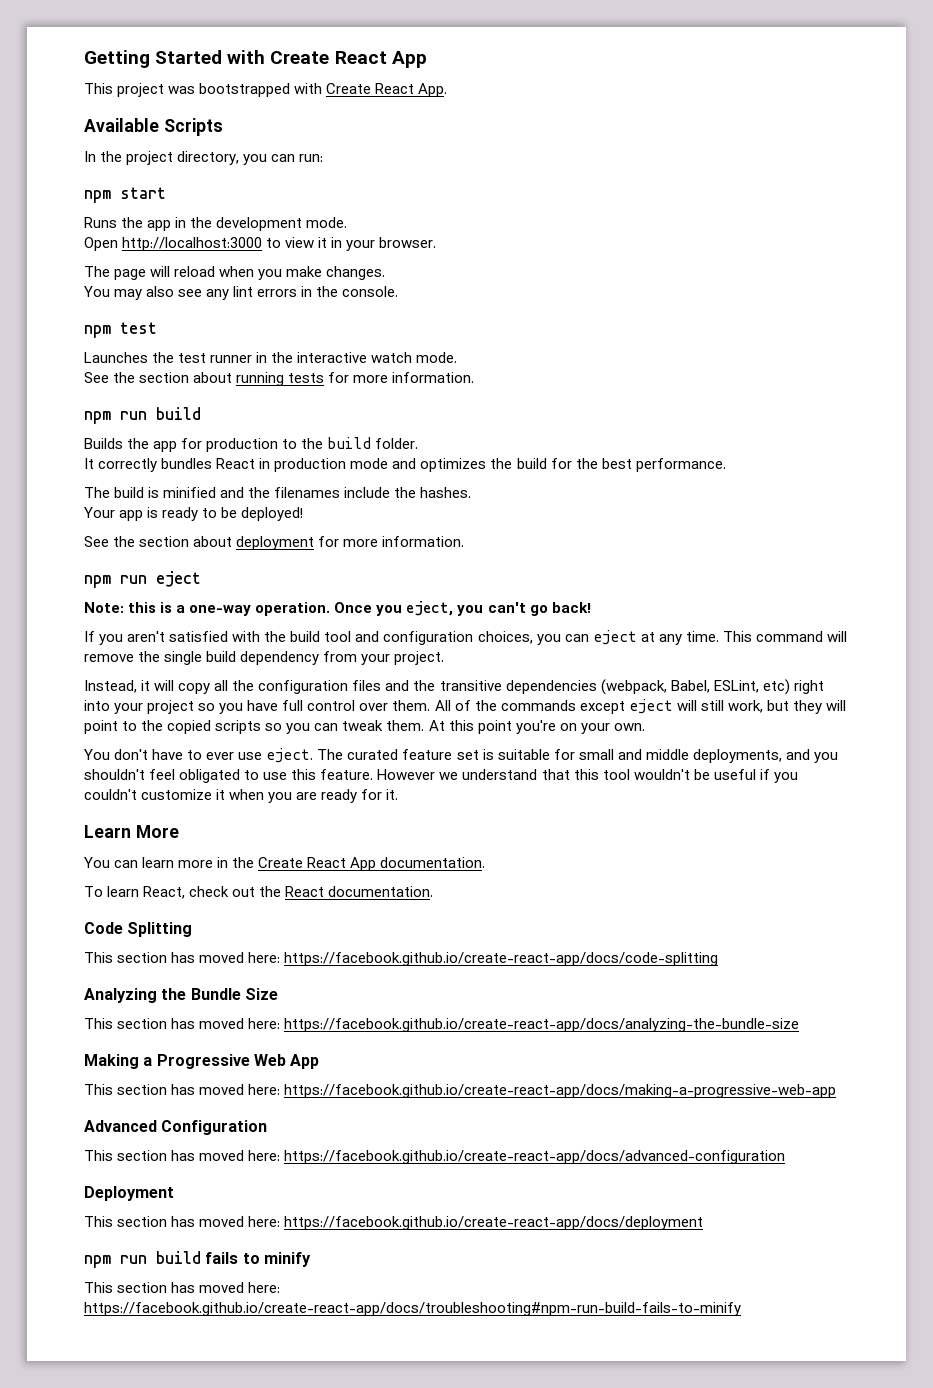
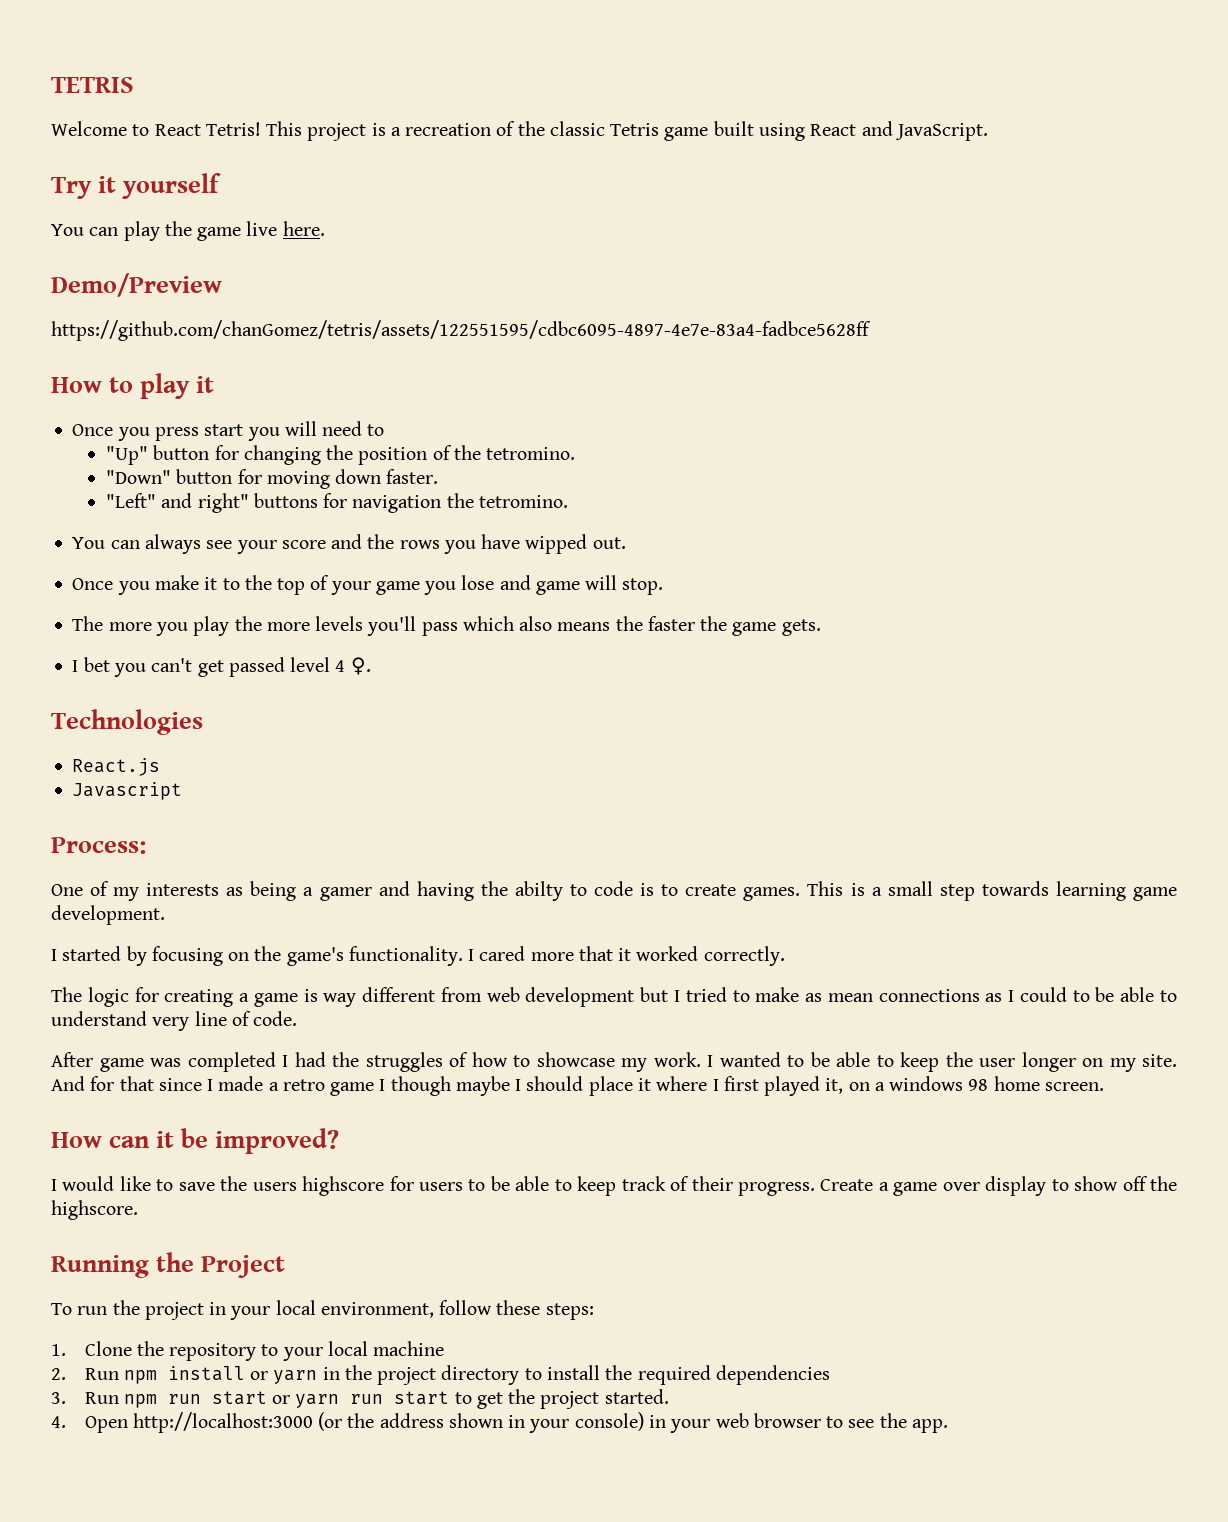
- Getting Started with Create React App
- This project was bootstrapped with Create React App.
- Available Scripts
- In the project directory, you can run:
- npm start
- Runs the app in the development mode.
- Open http://localhost:3000 to view it in your browser.
- The page will reload when you make changes.
- You may also see any lint errors in the console.
- npm test
- Launches the test runner in the interactive watch mode.
- See the section about running tests for more information.
- npm run build
- Builds the app for production to the build folder.
- It correctly bundles React in production mode and optimizes the build for the best performance.
- The build is minified and the filenames include the hashes.
- Your app is ready to be deployed!
- See the section about deployment for more information.
- npm run eject
- Note: this is a one-way operation. Once you eject, you can't go back!
- If you aren't satisfied with the build tool and configuration choices, you can eject at any time. This command will remove the single build dependency from your project.
- Instead, it will copy all the configuration files and the transitive dependencies (webpack, Babel, ESLint, etc) right into your project so you have full control over them. All of the commands except eject will still work, but they will point to the copied scripts so you can tweak them. At this point you're on your own.
- You don't have to ever use eject. The curated feature set is suitable for small and middle deployments, and you shouldn't feel obligated to use this feature. However we understand that this tool wouldn't be useful if you couldn't customize it when you are ready for it.
- Learn More
- You can learn more in the Create React App documentation.
- To learn React, check out the React documentation.
- Code Splitting
- This section has moved here: https://facebook.github.io/create-react-app/docs/code-splitting
- Analyzing the Bundle Size
- This section has moved here: https://facebook.github.io/create-react-app/docs/analyzing-the-bundle-size
- Making a Progressive Web App
- This section has moved here: https://facebook.github.io/create-react-app/docs/making-a-progressive-web-app
- Advanced Configuration
- This section has moved here: https://facebook.github.io/create-react-app/docs/advanced-configuration
- Deployment
- This section has moved here: https://facebook.github.io/create-react-app/docs/deployment
- npm run build fails to minify
- This section has moved here: https://facebook.github.io/create-react-app/docs/troubleshooting#npm-run-build-fails-to-minify
+ TETRIS
+ Welcome to React Tetris! This project is a recreation of the classic Tetris game built using React and JavaScript.
+ Try it yourself
+ You can play the game live here.
+ Demo/Preview
+ https://github.com/chanGomez/tetris/assets/122551595/cdbc6095-4897-4e7e-83a4-fadbce5628ff
+ How to play it
+ Once you press start you will need to
+ "Up" button for changing the position of the tetromino.
+ "Down" button for moving down faster.
+ "Left" and right" buttons for navigation the tetromino.
+ You can always see your score and the rows you have wipped out.
+ Once you make it to the top of your game you lose and game will stop.
+ The more you play the more levels you'll pass which also means the faster the game gets.
+ I bet you can't get passed level 4 ♀.
+ Technologies
+ React.js
+ Javascript
+ Process:
+ One of my interests as being a gamer and having the abilty to code is to create games. This is a small step towards learning game development.
+ I started by focusing on the game's functionality. I cared more that it worked correctly.
+ The logic for creating a game is way different from web development but I tried to make as mean connections as I could to be able to understand very line of code.
+ After game was completed I had the struggles of how to showcase my work. I wanted to be able to keep the user longer on my site. And for that since I made a retro game I though maybe I should place it where I first played it, on a windows 98 home screen.
+ How can it be improved?
+ I would like to save the users highscore for users to be able to keep track of their progress. Create a game over display to show off the highscore.
+ Running the Project
+ To run the project in your local environment, follow these steps:
+ 1. Clone the repository to your local machine
+ 2. Run npm install or yarn in the project directory to install the required dependencies
+ 3. Run npm run start or yarn run start to get the project started.
+ 4. Open http://localhost:3000 (or the address shown in your console) in your web browser to see the app.

